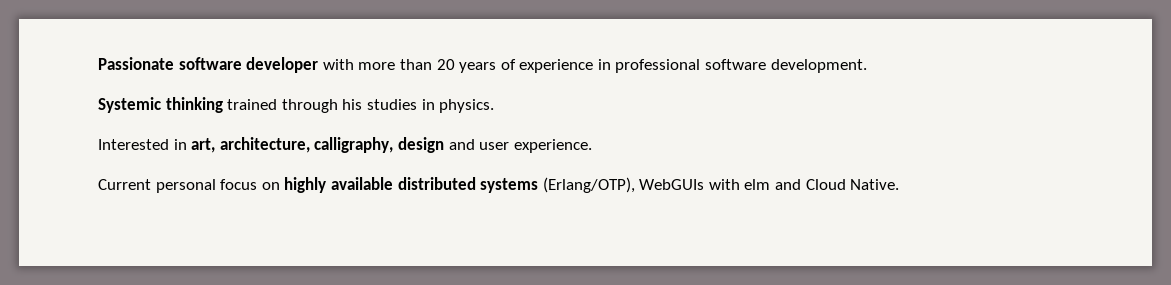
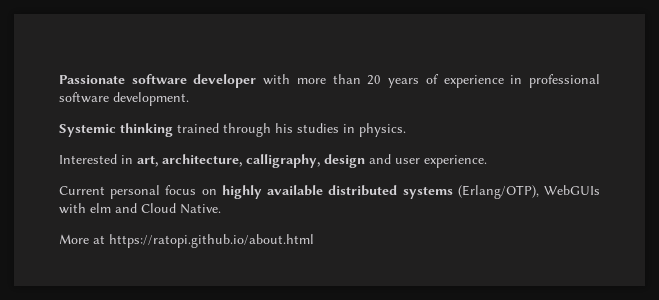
+ More at https://ratopi.github.io/about.html

